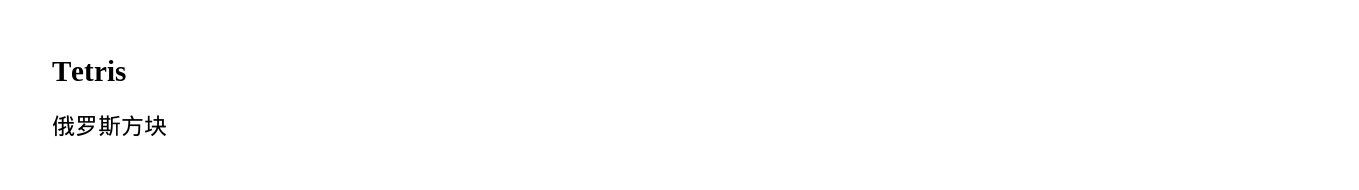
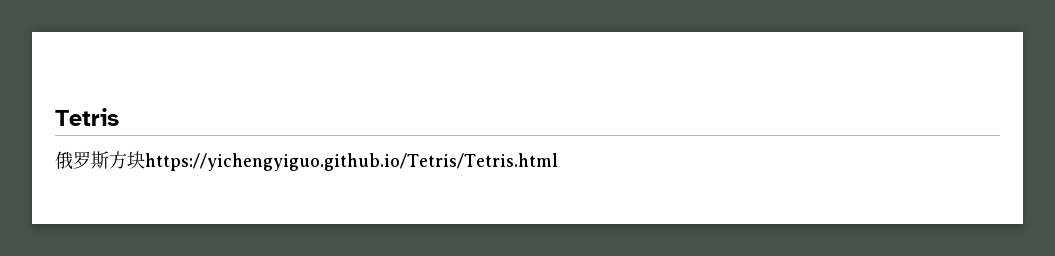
- 俄罗斯方块
+ 俄罗斯方块https://yichengyiguo.github.io/Tetris/Tetris.html

